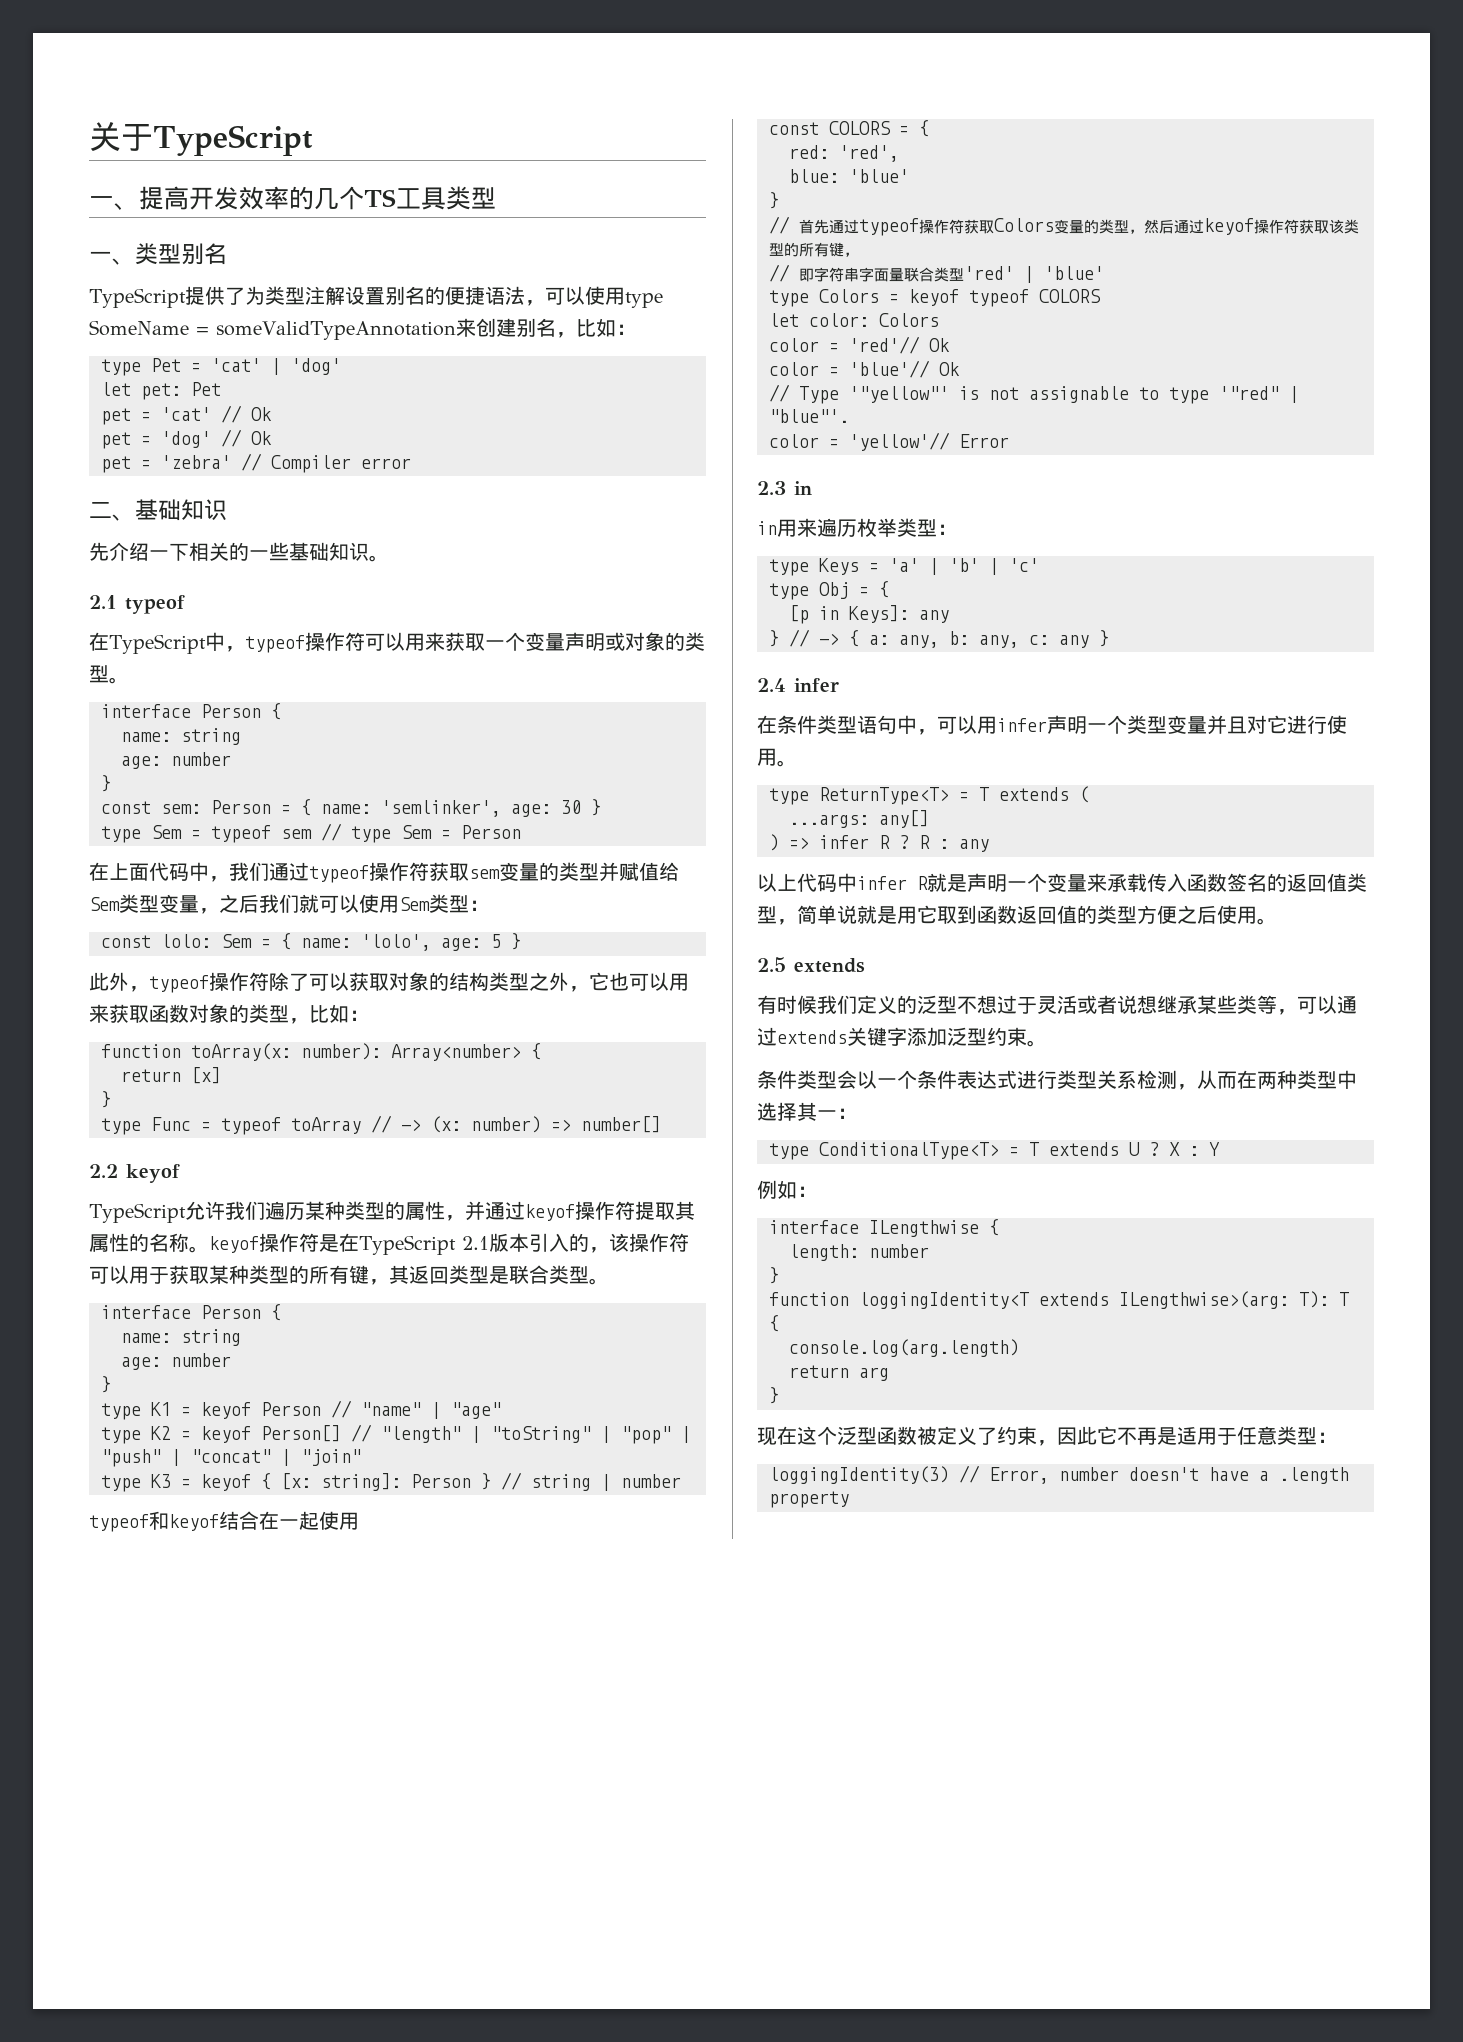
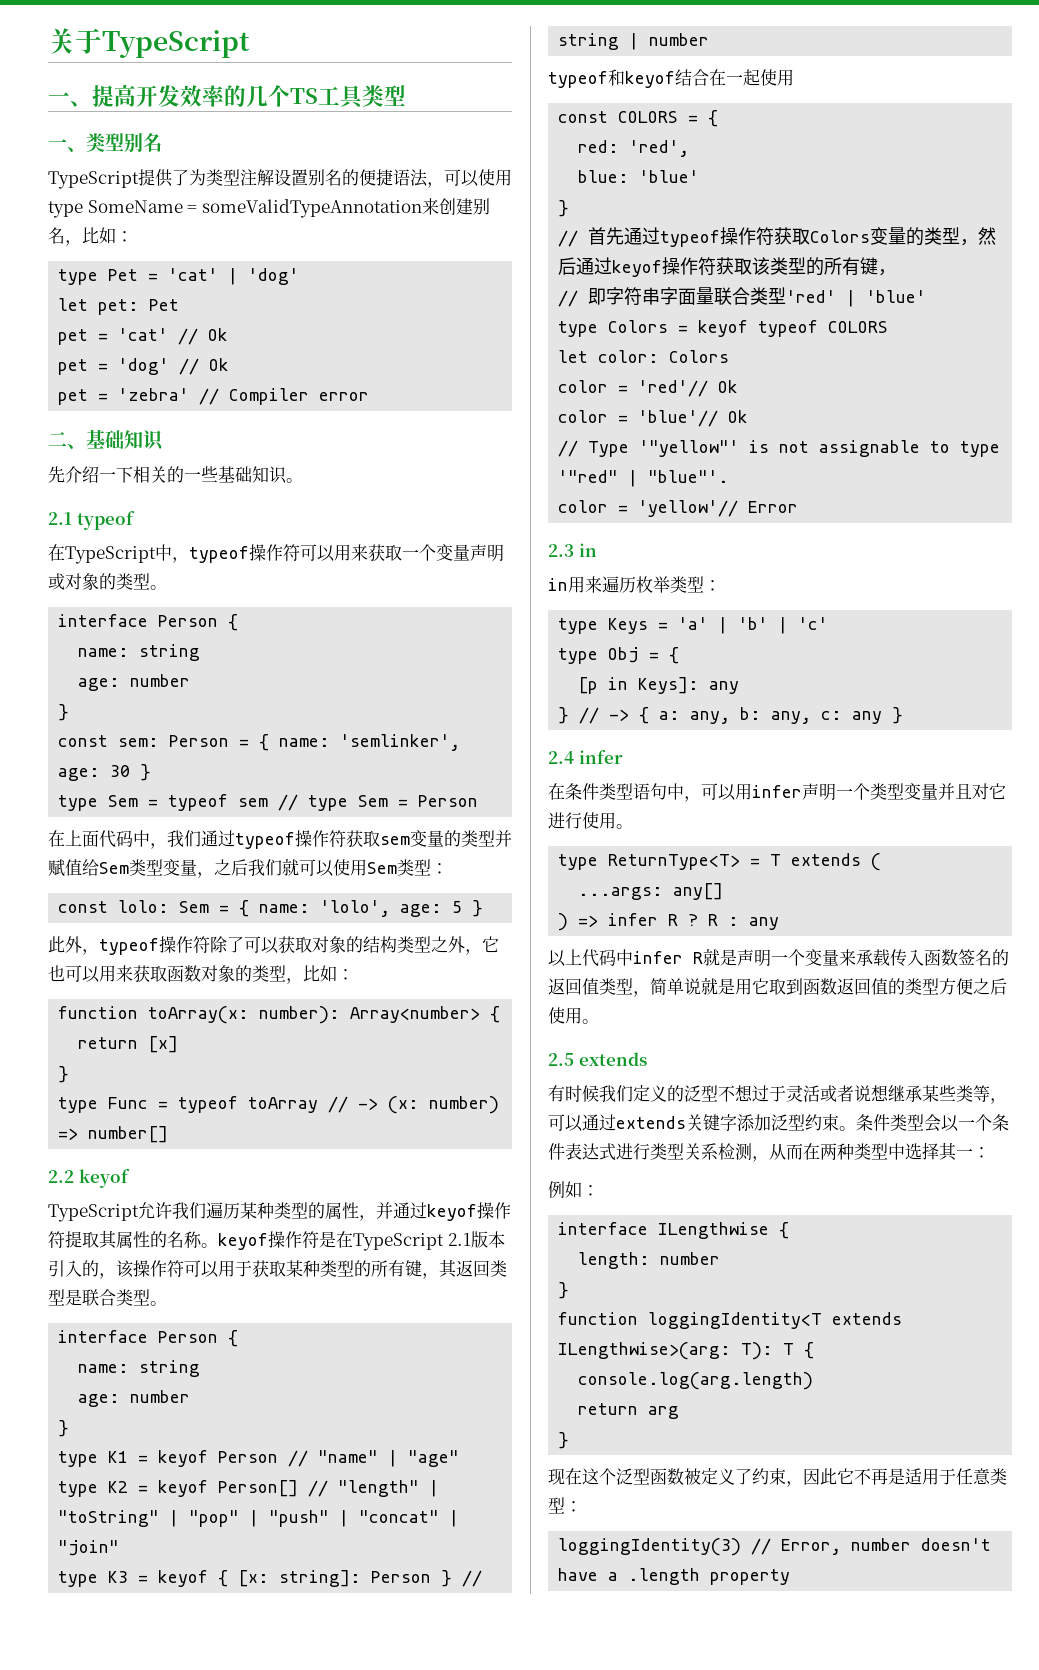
- 有时候我们定义的泛型不想过于灵活或者说想继承某些类等，可以通过extends关键字添加泛型约束。
- 条件类型会以一个条件表达式进行类型关系检测，从而在两种类型中选择其一：
+ 有时候我们定义的泛型不想过于灵活或者说想继承某些类等，可以通过extends关键字添加泛型约束。条件类型会以一个条件表达式进行类型关系检测，从而在两种类型中选择其一：
- type ConditionalType<T> = T extends U ? X : Y

